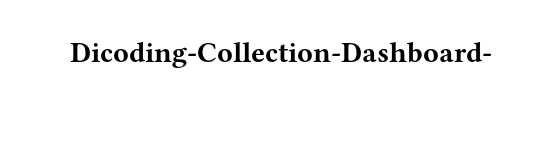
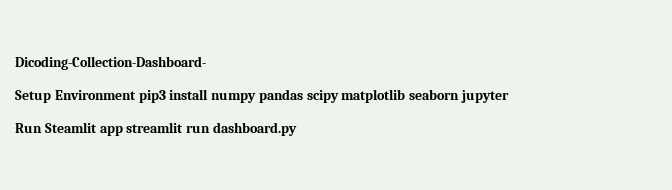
+ Setup Environment pip3 install numpy pandas scipy matplotlib seaborn jupyter
+ Run Steamlit app streamlit run dashboard.py

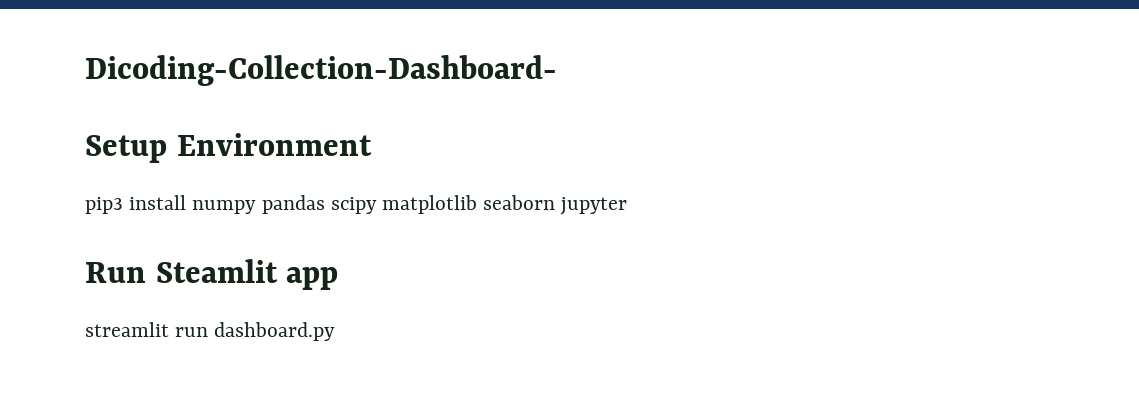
- Setup Environment pip3 install numpy pandas scipy matplotlib seaborn jupyter
+ Setup Environment
+ pip3 install numpy pandas scipy matplotlib seaborn jupyter
- Run Steamlit app streamlit run dashboard.py
+ Run Steamlit app
+ streamlit run dashboard.py

